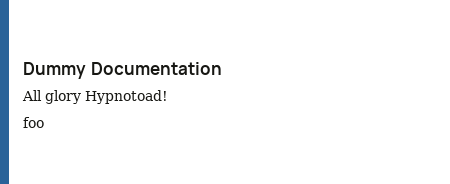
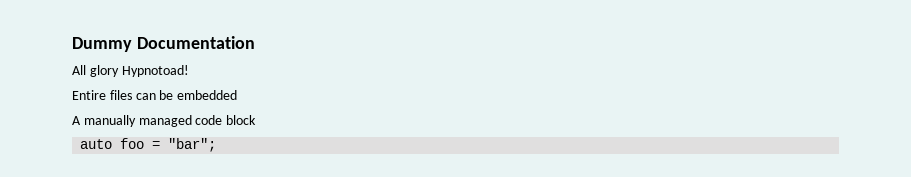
- foo
+ Entire files can be embedded
+ A manually managed code block
+ auto foo = "bar";

